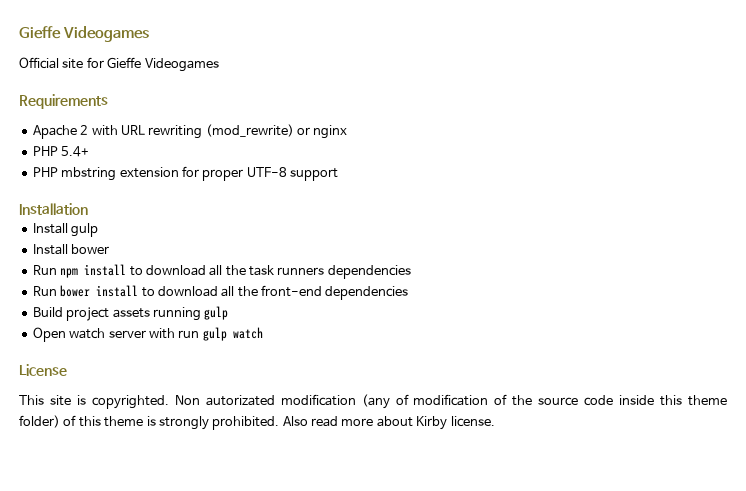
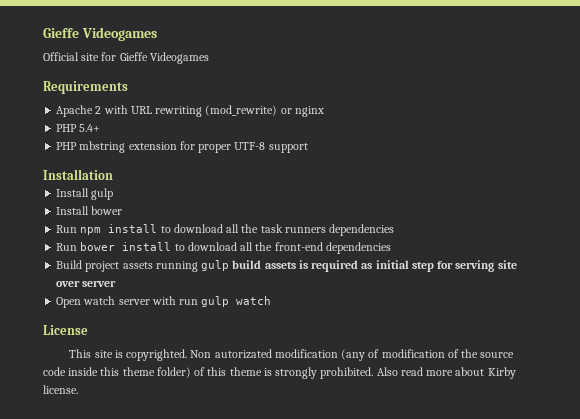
- Build project assets running gulp
+ Build project assets running gulp build assets is required as initial step for serving site over server

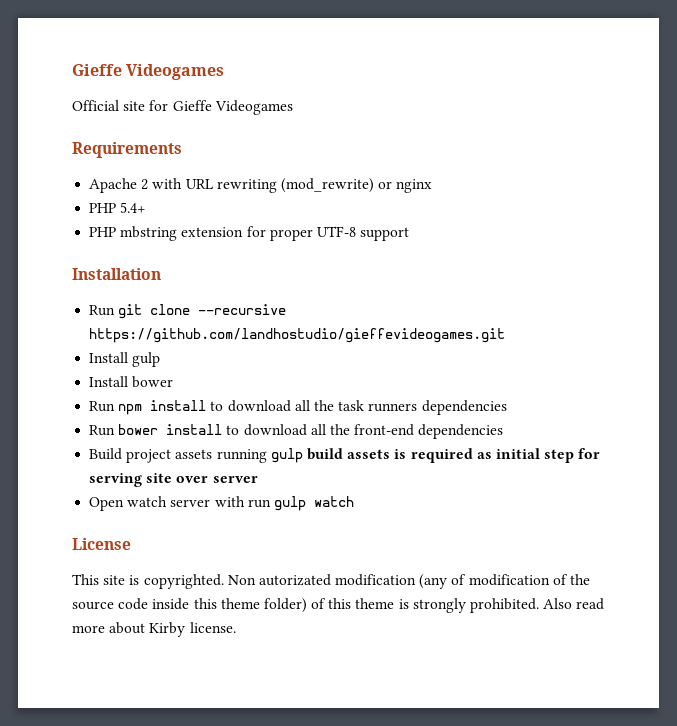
+ Run git clone --recursive https://github.com/landhostudio/gieffevideogames.git

